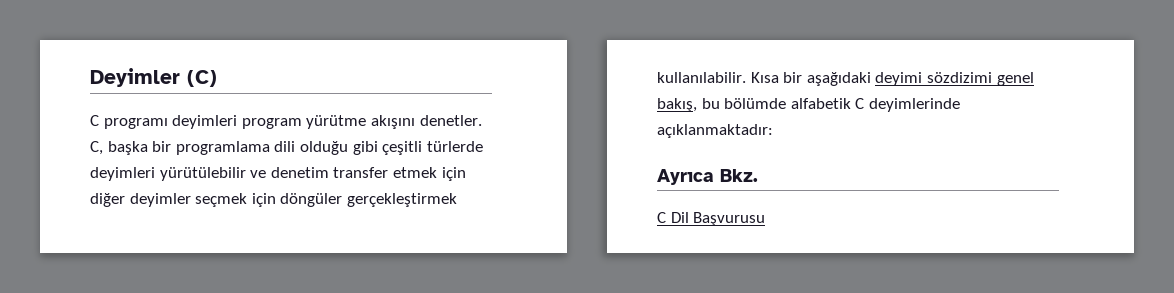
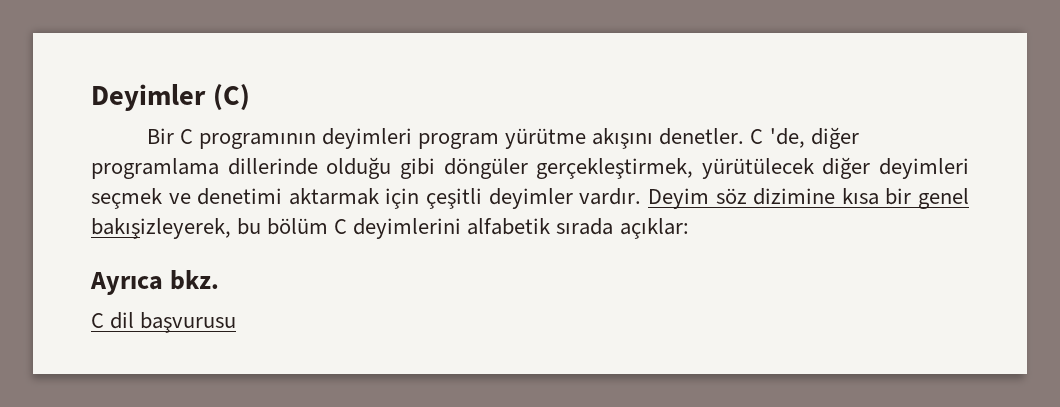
- C programı deyimleri program yürütme akışını denetler.
+ Bir C programının deyimleri program yürütme akışını denetler.
- C, başka bir programlama dili olduğu gibi çeşitli türlerde deyimleri yürütülebilir ve denetim transfer etmek için diğer deyimler seçmek için döngüler gerçekleştirmek kullanılabilir. Kısa bir aşağıdaki deyimi sözdizimi genel bakış, bu bölümde alfabetik C deyimlerinde açıklanmaktadır:
+ C 'de, diğer programlama dillerinde olduğu gibi döngüler gerçekleştirmek, yürütülecek diğer deyimleri seçmek ve denetimi aktarmak için çeşitli deyimler vardır. Deyim söz dizimine kısa bir genel bakışizleyerek, bu bölüm C deyimlerini alfabetik sırada açıklar:
- Ayrıca Bkz.
- C Dil Başvurusu
+ Ayrıca bkz.
+ C dil başvurusu

